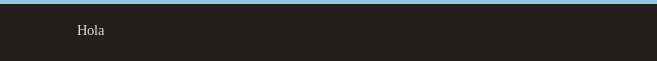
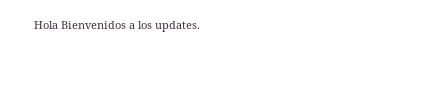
- Hola
+ Hola Bienvenidos a los updates.

